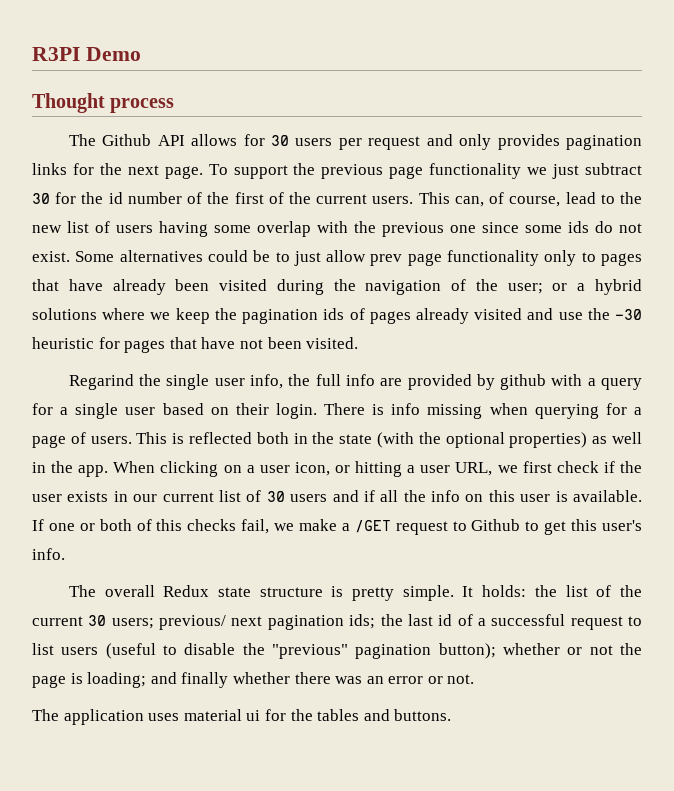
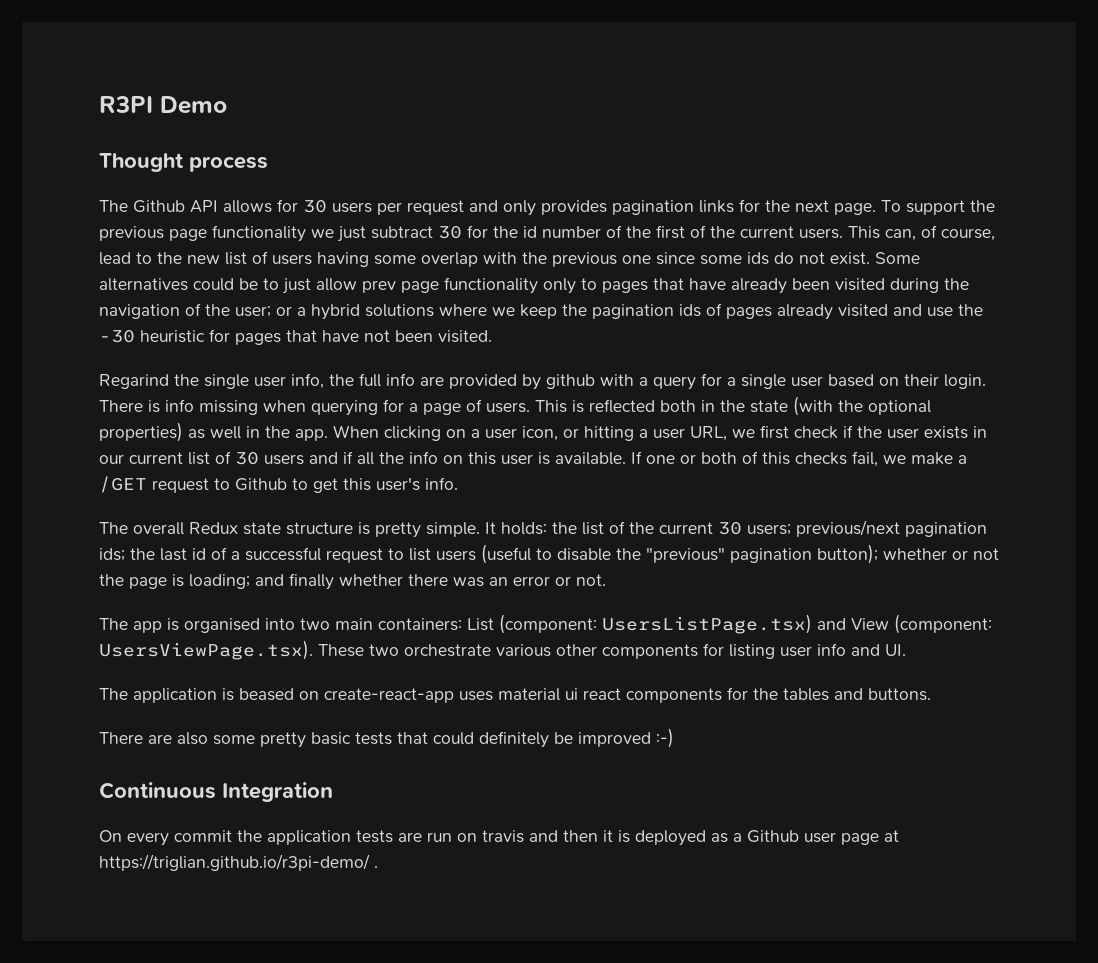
- It holds: the list of the current 30 users; previous/ next pagination ids; the last id of a successful request to list users (useful to disable the "previous" pagination button); whether or not the page is loading; and finally whether there was an error or not.
+ It holds: the list of the current 30 users; previous/next pagination ids; the last id of a successful request to list users (useful to disable the "previous" pagination button); whether or not the page is loading; and finally whether there was an error or not.
- The application uses material ui for the tables and buttons.
+ The app is organised into two main containers: List (component: UsersListPage.tsx) and View (component: UsersViewPage.tsx). These two orchestrate various other components for listing user info and UI.
+ The application is beased on create-react-app uses material ui react components for the tables and buttons.
+ There are also some pretty basic tests that could definitely be improved :-)
+ Continuous Integration
+ On every commit the application tests are run on travis and then it is deployed as a Github user page at https://triglian.github.io/r3pi-demo/ .

